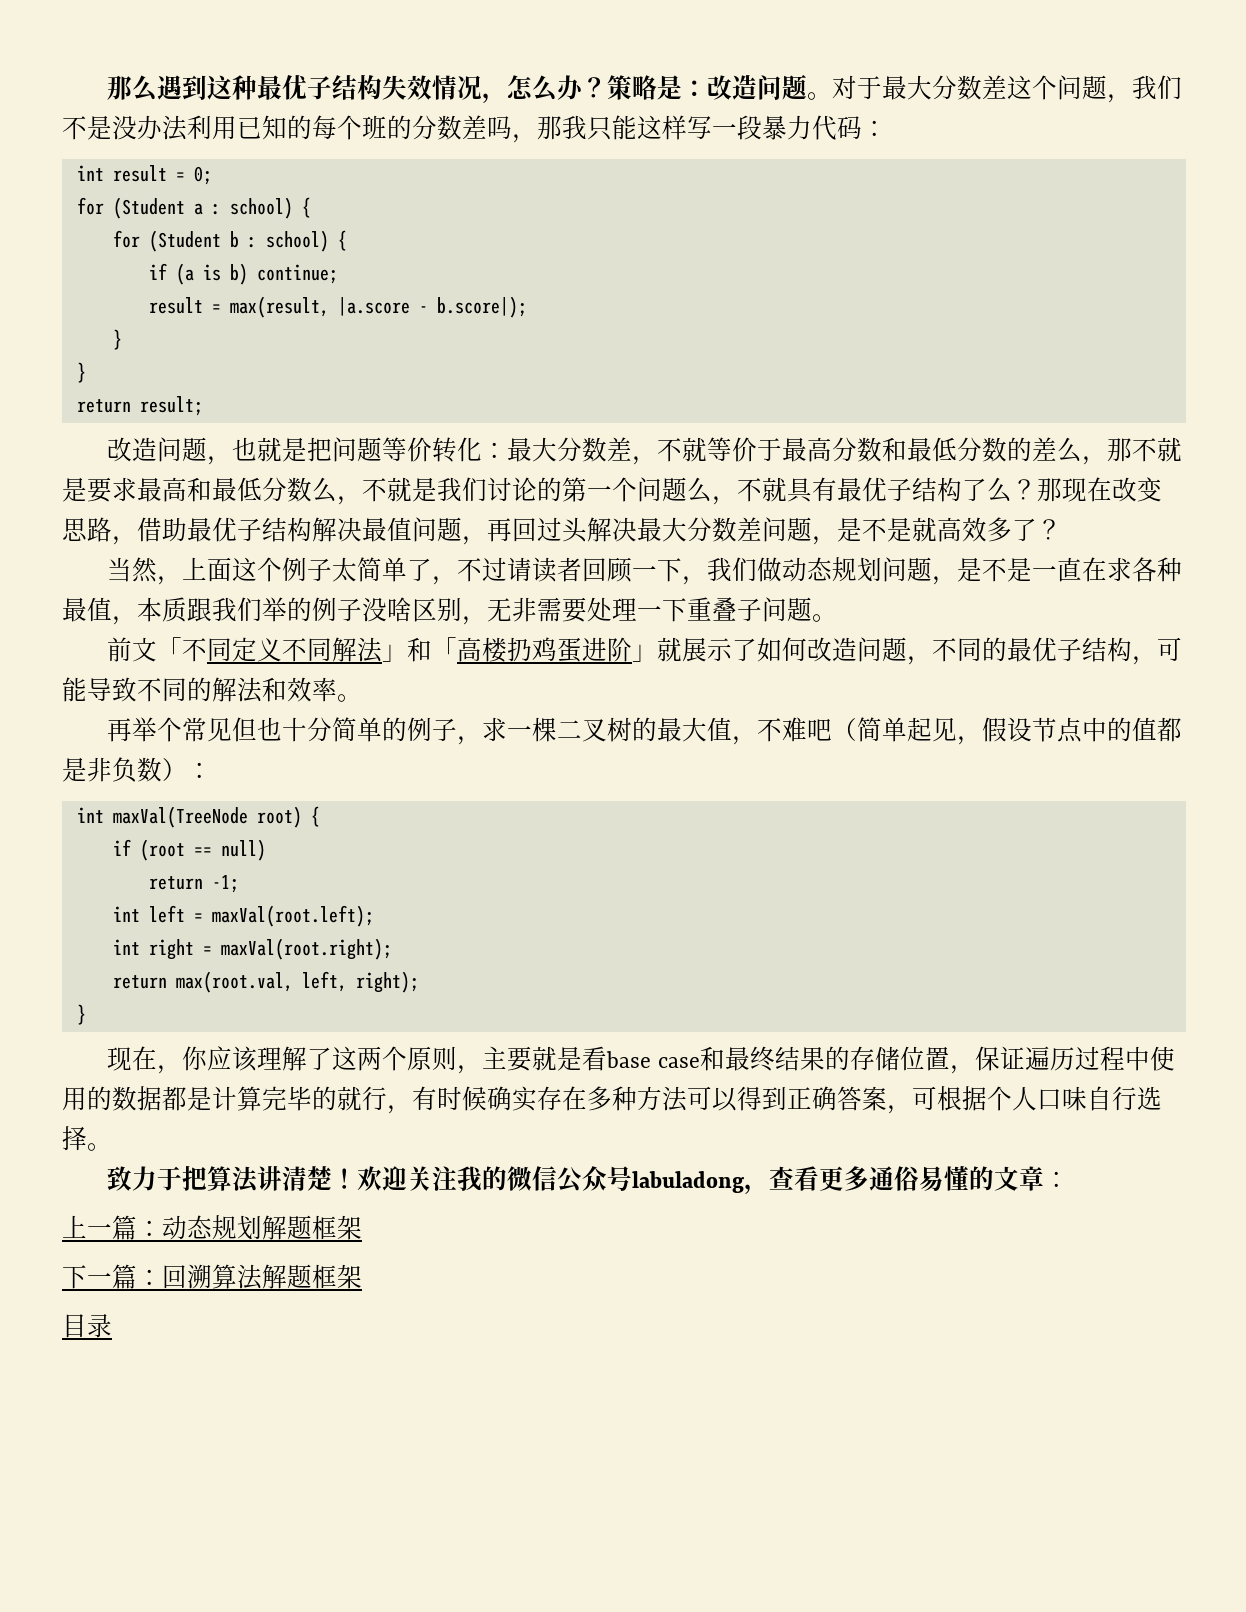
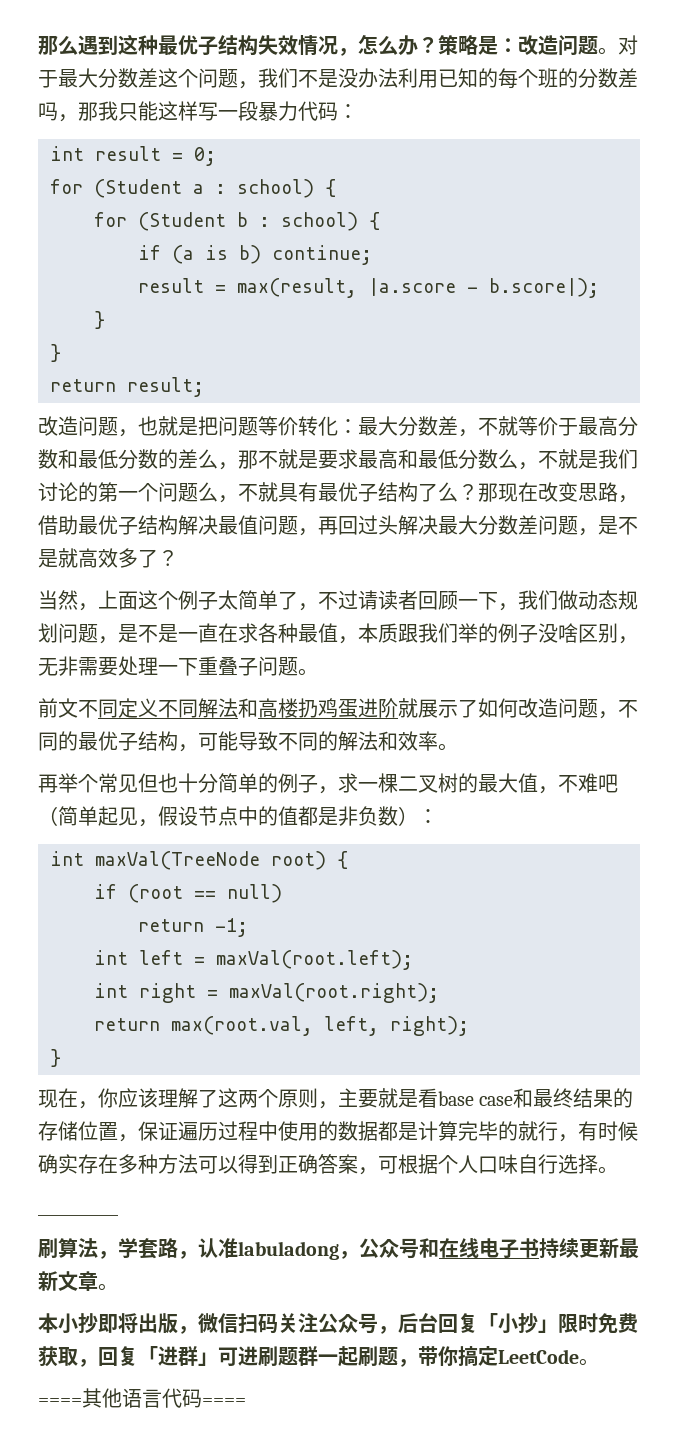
- 前文「不同定义不同解法」和「高楼扔鸡蛋进阶」就展示了如何改造问题，不同的最优子结构，可能导致不同的解法和效率。
+ 前文不同定义不同解法和高楼扔鸡蛋进阶就展示了如何改造问题，不同的最优子结构，可能导致不同的解法和效率。
- 致力于把算法讲清楚！欢迎关注我的微信公众号labuladong，查看更多通俗易懂的文章：
- 上一篇：动态规划解题框架
- 下一篇：回溯算法解题框架
- 目录
+ ＿＿＿＿
+ 刷算法，学套路，认准labuladong，公众号和在线电子书持续更新最新文章。
+ 本小抄即将出版，微信扫码关注公众号，后台回复「小抄」限时免费获取，回复「进群」可进刷题群一起刷题，带你搞定LeetCode。
+ ====其他语言代码====

